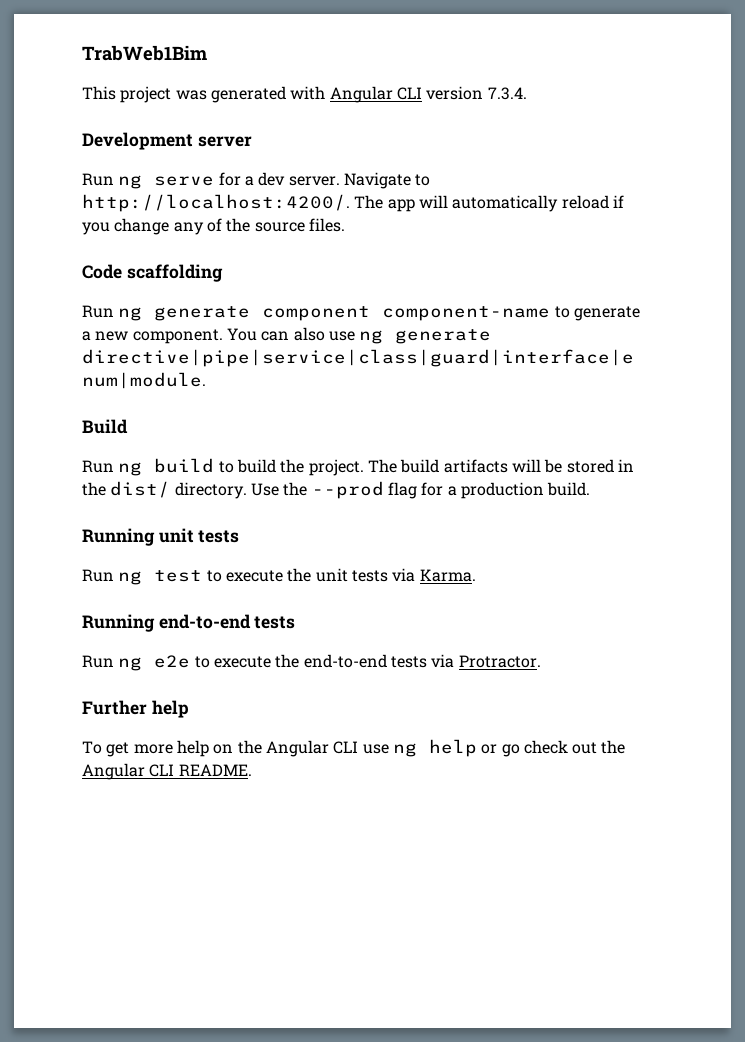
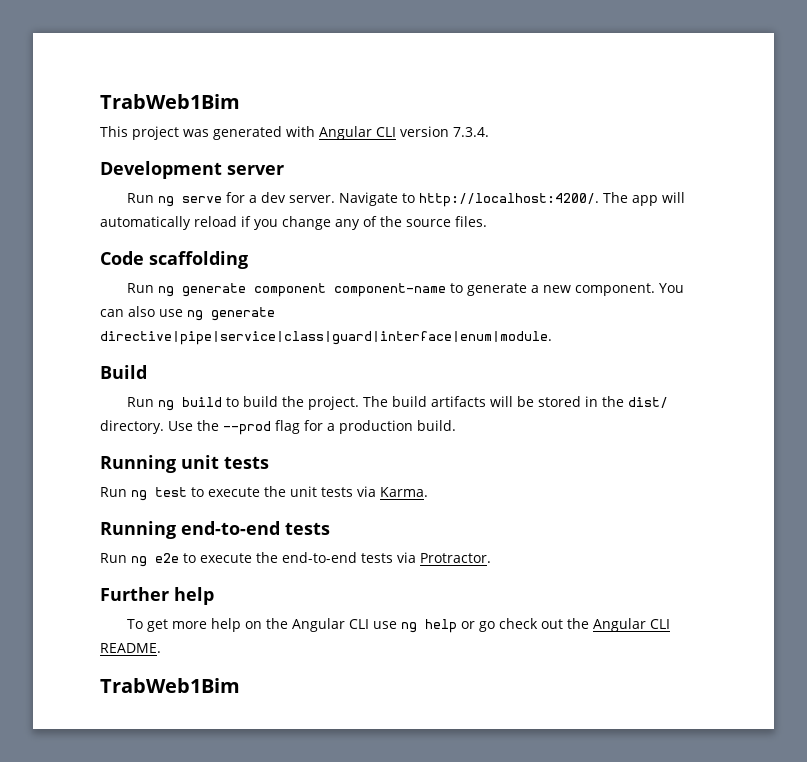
  To get more help on the Angular CLI use ng help or go check out the Angular CLI README.
+ TrabWeb1Bim

